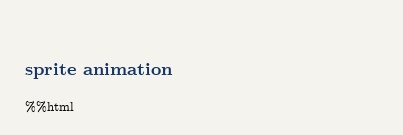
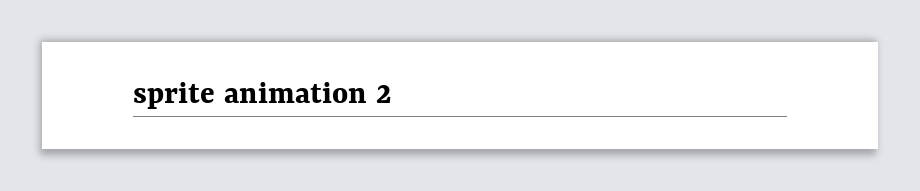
- sprite animation
- %%html
+ sprite animation 2

